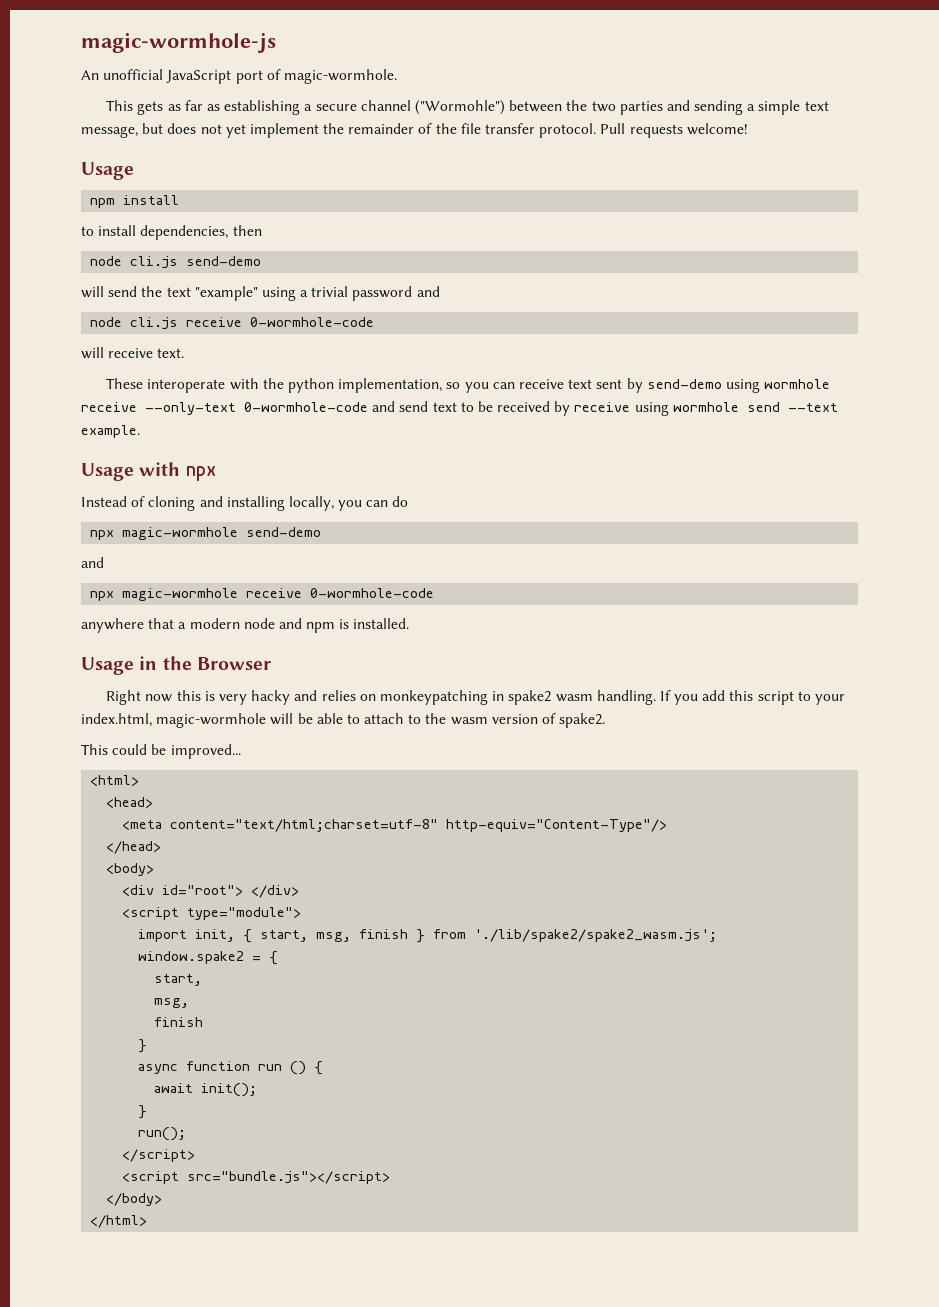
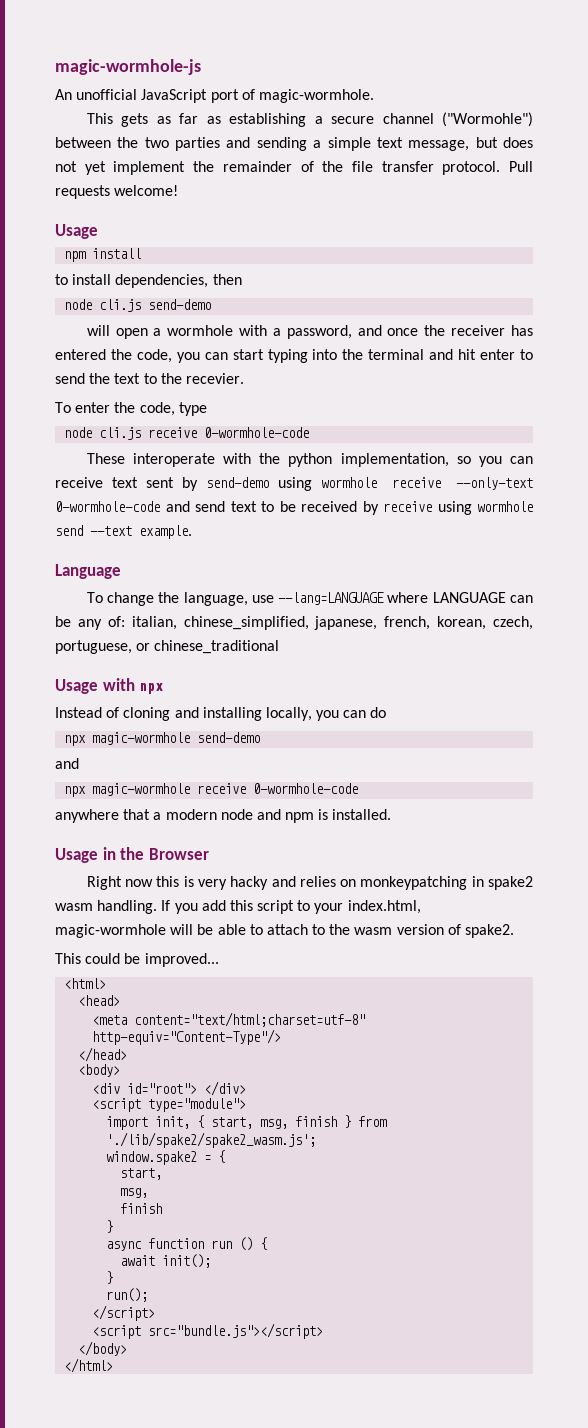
- will send the text "example" using a trivial password and
+ will open a wormhole with a password, and once the receiver has entered the code, you can start typing into the terminal and hit enter to send the text to the recevier.
+ To enter the code, type
- will receive text.
+ Language
+ To change the language, use --lang=LANGUAGE where LANGUAGE can be any of: italian, chinese_simplified, japanese, french, korean, czech, portuguese, or chinese_traditional

